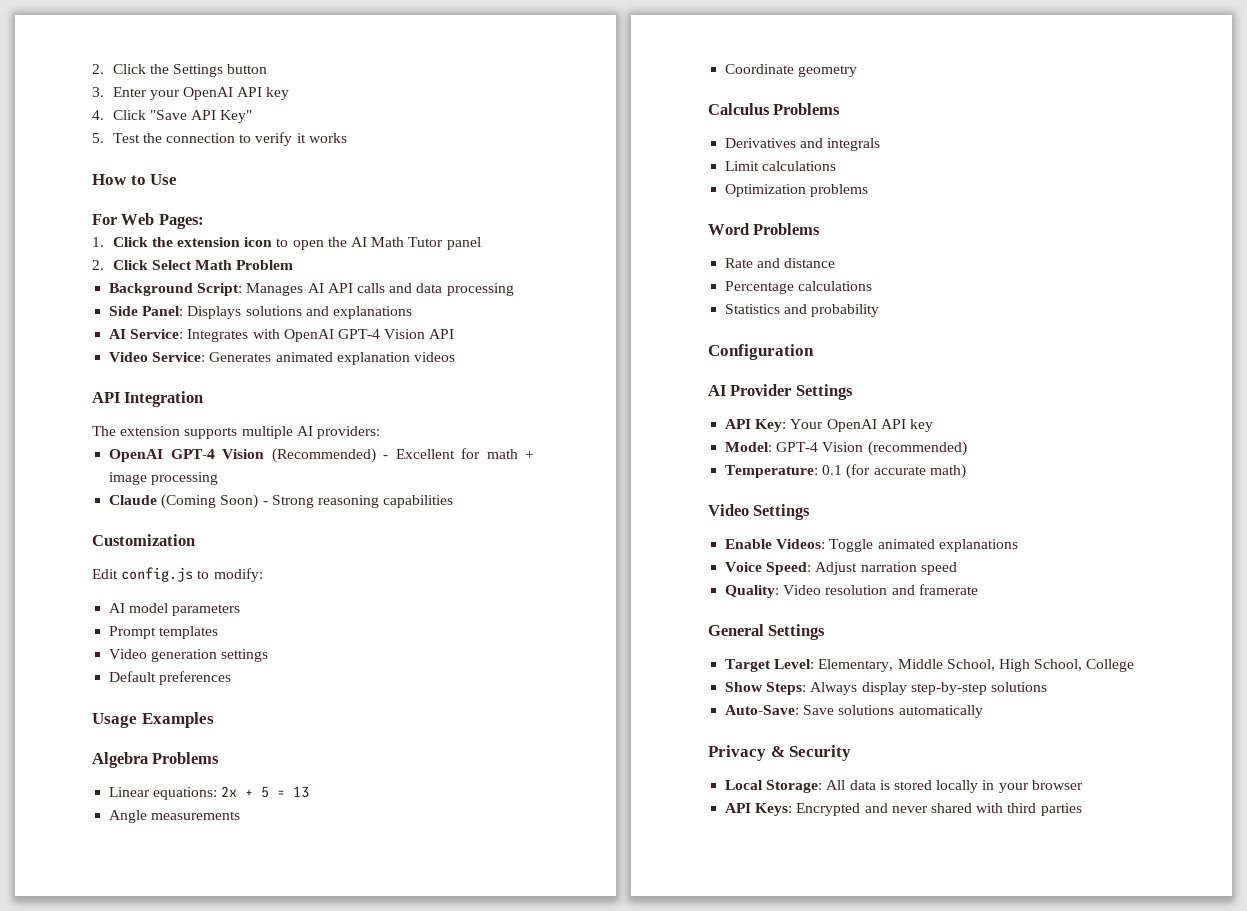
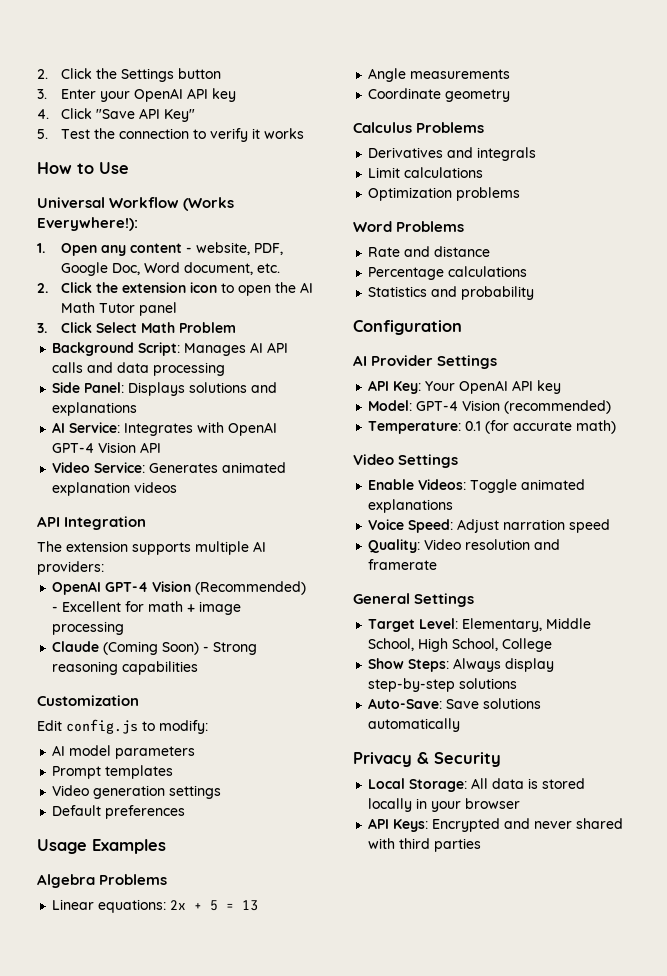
- For Web Pages:
- 1. Click the extension icon to open the AI Math Tutor panel
+ Universal Workflow (Works Everywhere!):
+ 1. Open any content - website, PDF, Google Doc, Word document, etc.
+ 2. Click the extension icon to open the AI Math Tutor panel
- 2. Click Select Math Problem
+ 3. Click Select Math Problem

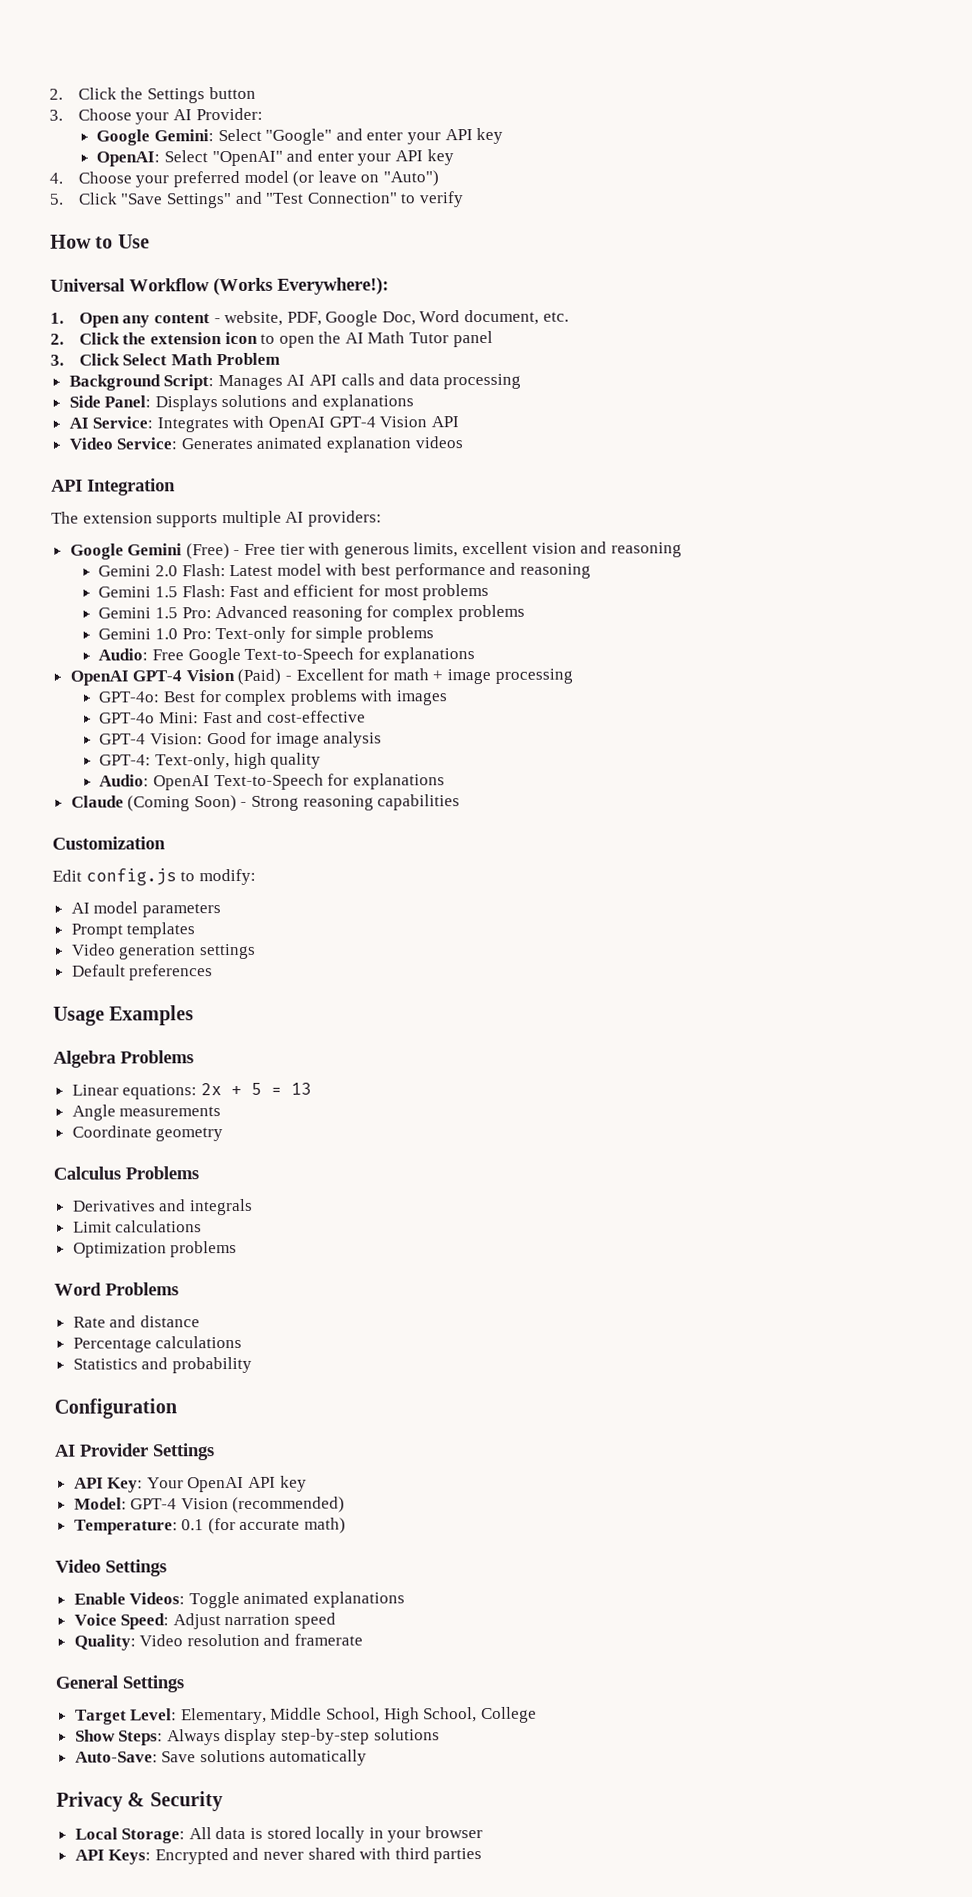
- 3. Enter your OpenAI API key
- 4. Click "Save API Key"
- 5. Test the connection to verify it works
+ 3. Choose your AI Provider:
+ Google Gemini: Select "Google" and enter your API key
+ OpenAI: Select "OpenAI" and enter your API key
+ 4. Choose your preferred model (or leave on "Auto")
+ 5. Click "Save Settings" and "Test Connection" to verify
- OpenAI GPT-4 Vision (Recommended) - Excellent for math + image processing
+ Google Gemini (Free) - Free tier with generous limits, excellent vision and reasoning
+ Gemini 2.0 Flash: Latest model with best performance and reasoning
+ Gemini 1.5 Flash: Fast and efficient for most problems
+ Gemini 1.5 Pro: Advanced reasoning for complex problems
+ Gemini 1.0 Pro: Text-only for simple problems
+ Audio: Free Google Text-to-Speech for explanations
+ OpenAI GPT-4 Vision (Paid) - Excellent for math + image processing
+ GPT-4o: Best for complex problems with images
+ GPT-4o Mini: Fast and cost-effective
+ GPT-4 Vision: Good for image analysis
+ GPT-4: Text-only, high quality
+ Audio: OpenAI Text-to-Speech for explanations

